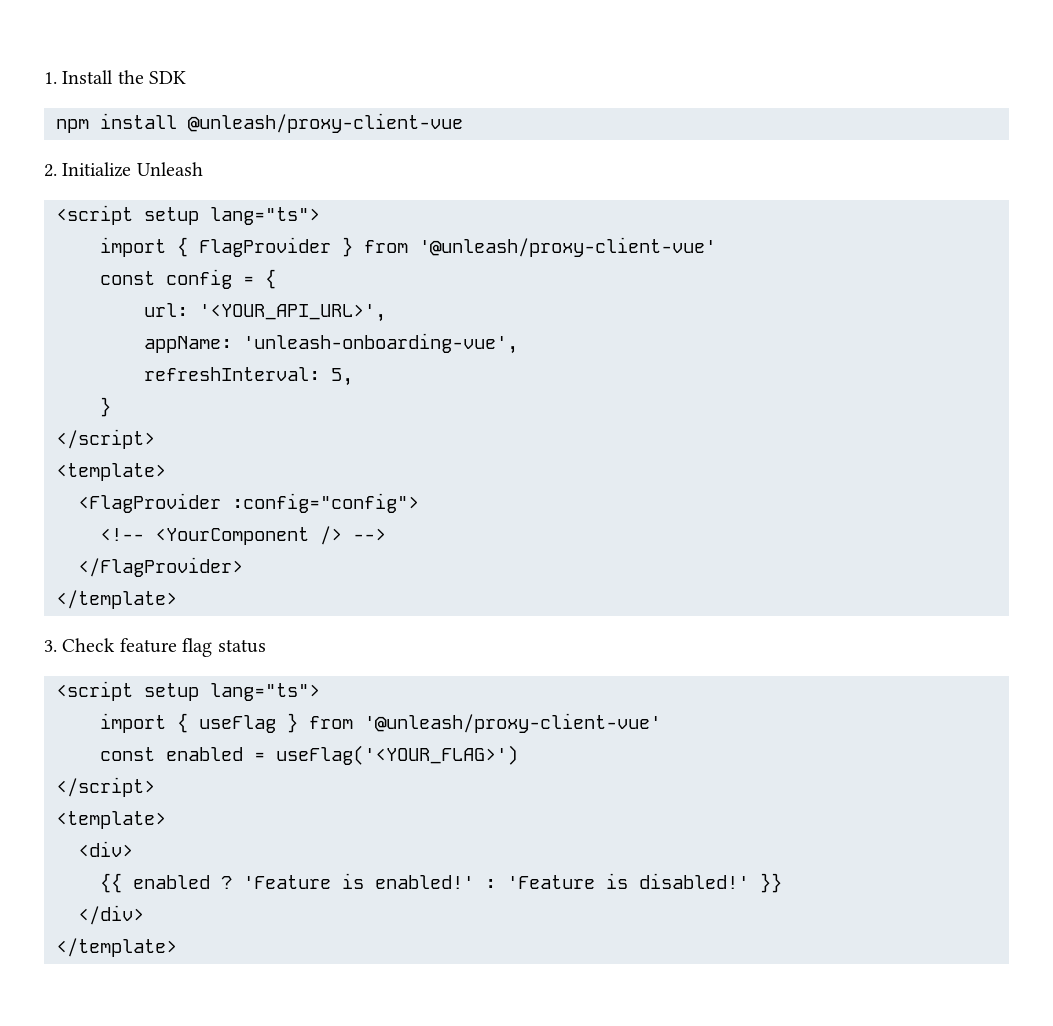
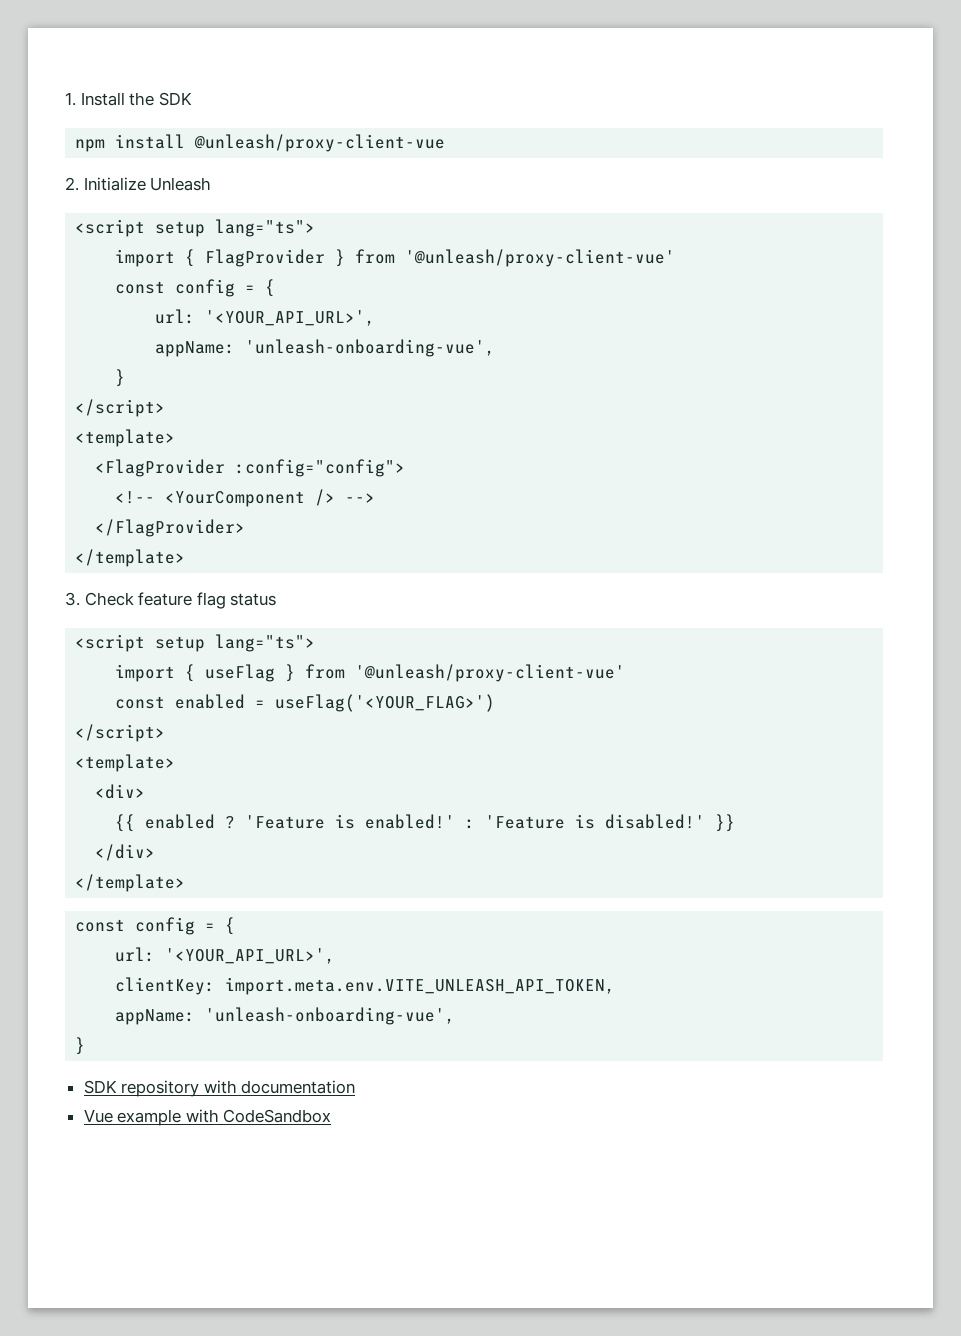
- refreshInterval: 5,
  </div>
  </template>
+ const config = {
+ url: '<YOUR_API_URL>',
+ clientKey: import.meta.env.VITE_UNLEASH_API_TOKEN,
+ appName: 'unleash-onboarding-vue',
+ }
+ SDK repository with documentation
+ Vue example with CodeSandbox

